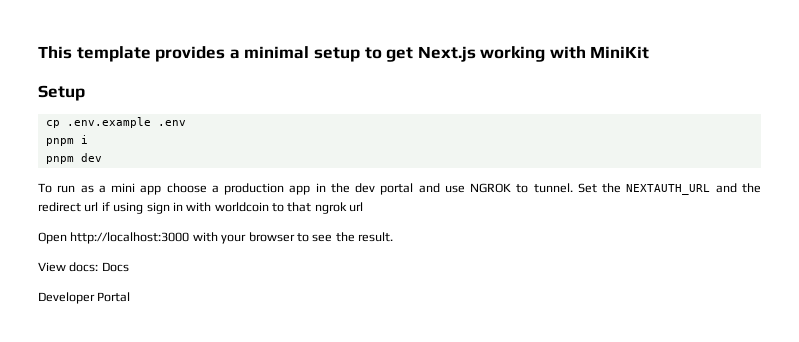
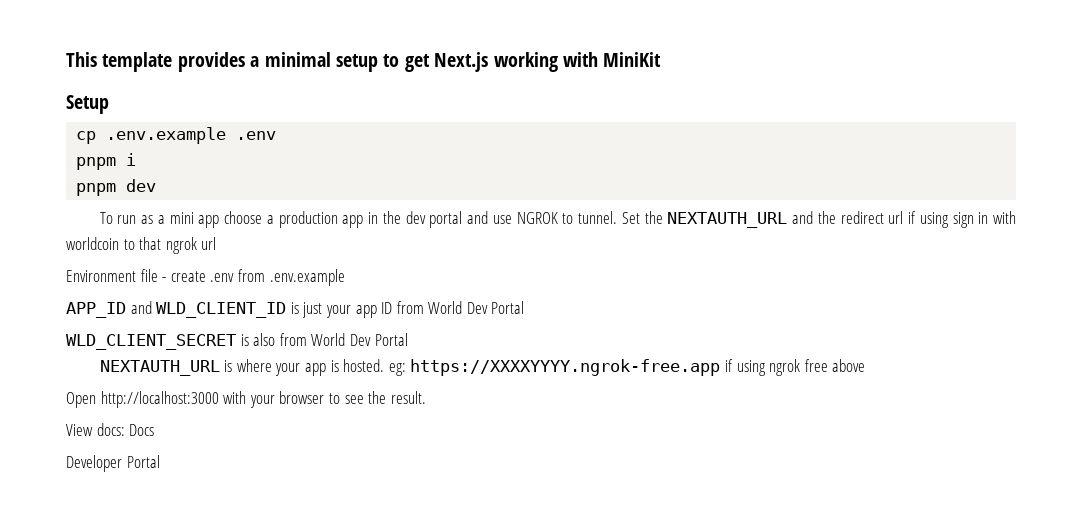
+ Environment file - create .env from .env.example
+ APP_ID and WLD_CLIENT_ID is just your app ID from World Dev Portal
+ WLD_CLIENT_SECRET is also from World Dev Portal
+ NEXTAUTH_URL is where your app is hosted. eg: https://XXXXYYYY.ngrok-free.app if using ngrok free above

